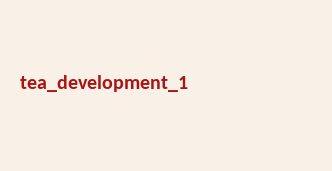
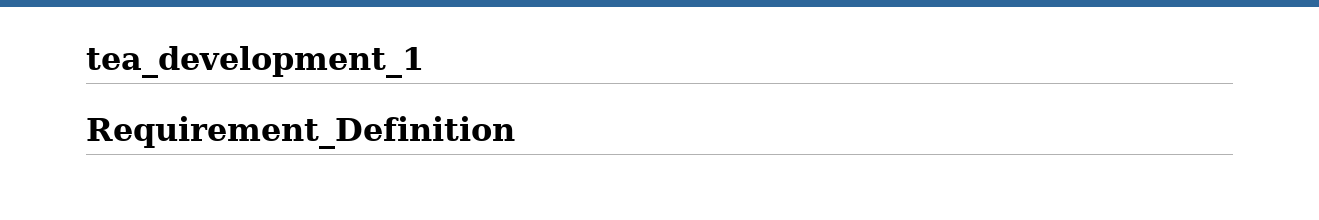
+ Requirement_Definition

